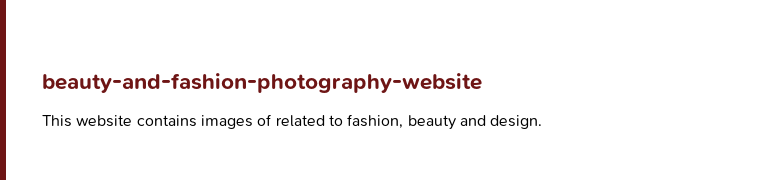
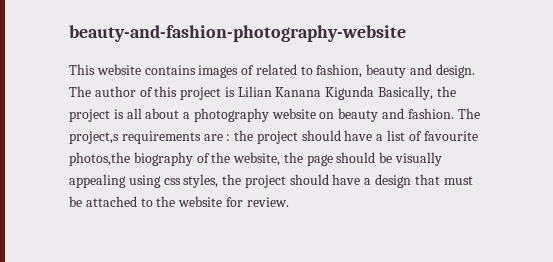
+ The author of this project is Lilian Kanana Kigunda Basically, the project is all about a photography website on beauty and fashion. The project,s requirements are : the project should have a list of favourite photos,the biography of the website, the page should be visually appealing using css styles, the project should have a design that must be attached to the website for review.

